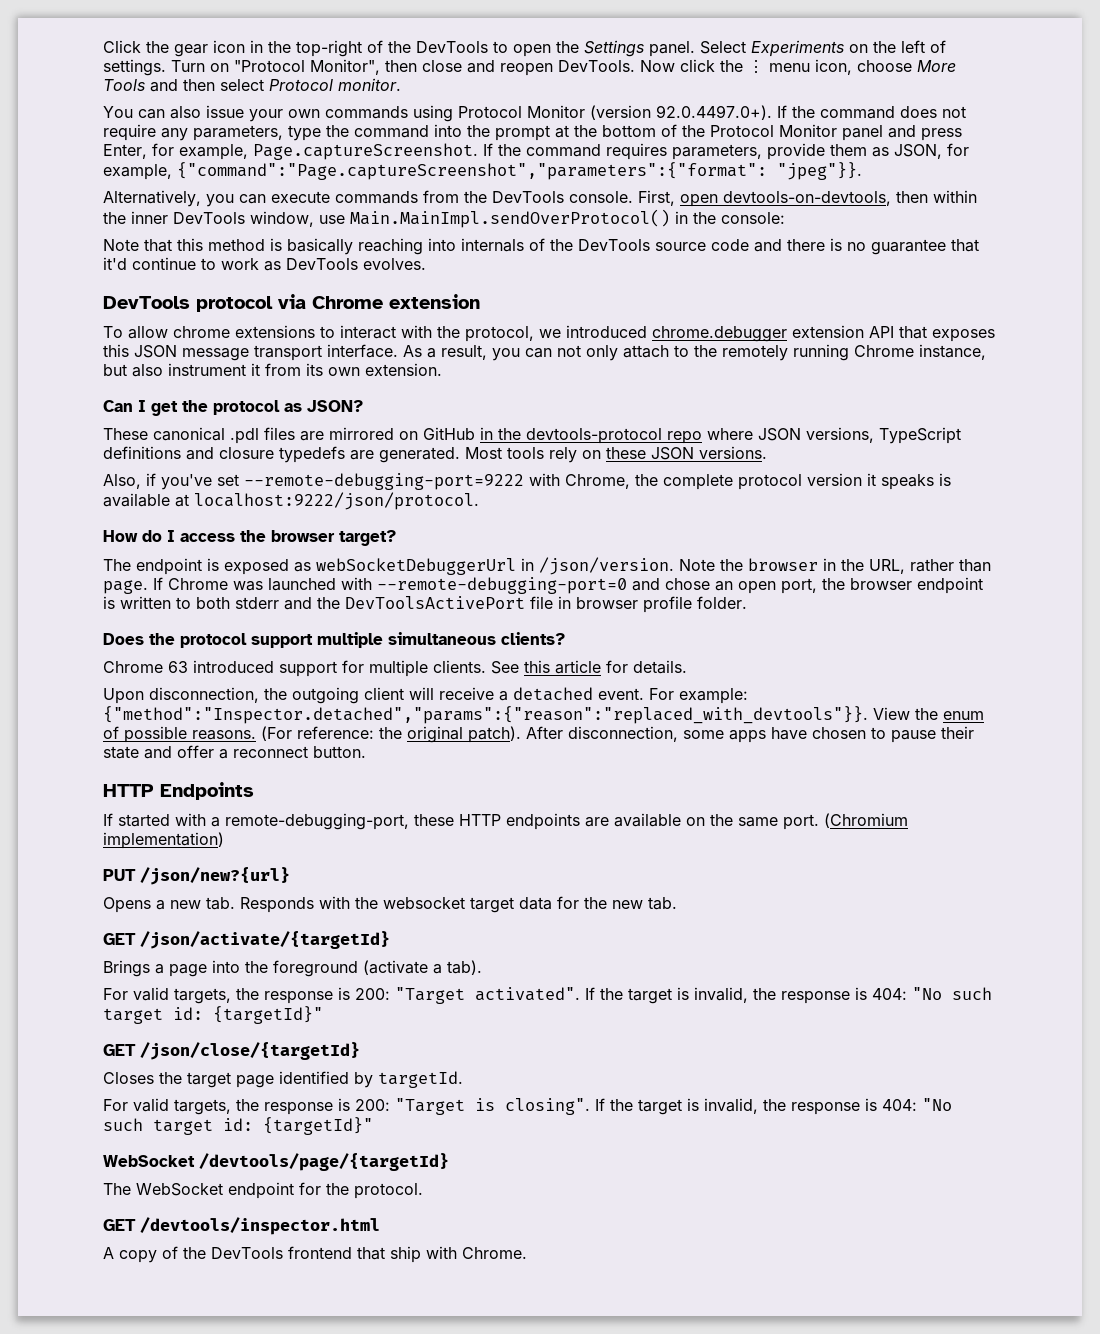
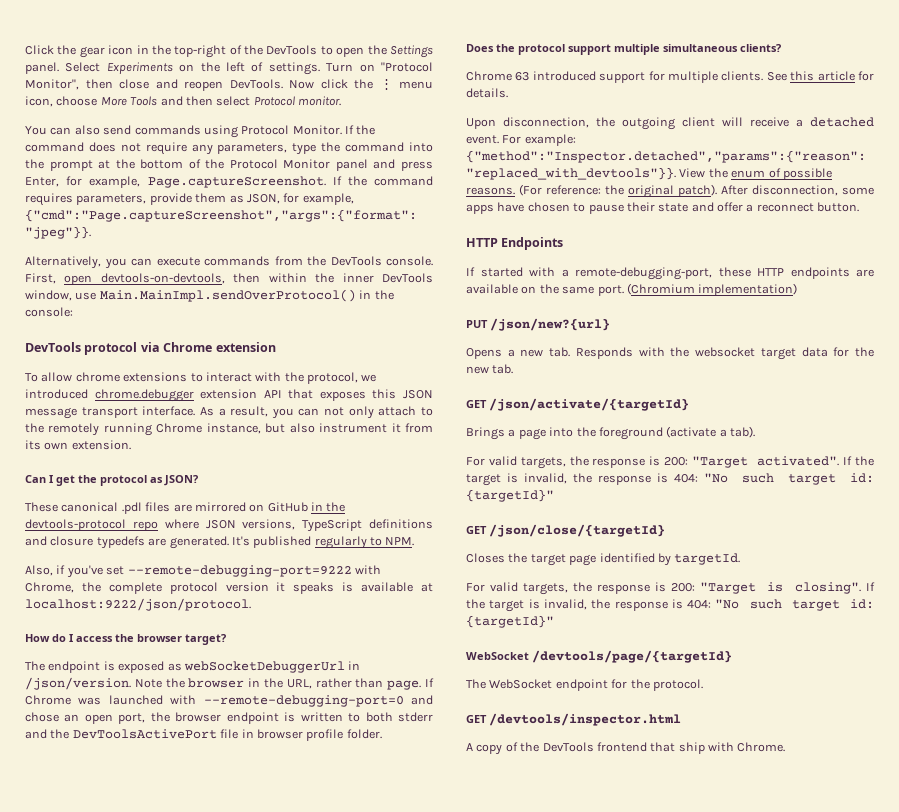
- You can also issue your own commands using Protocol Monitor (version 92.0.4497.0+). If the command does not require any parameters, type the command into the prompt at the bottom of the Protocol Monitor panel and press Enter, for example, Page.captureScreenshot. If the command requires parameters, provide them as JSON, for example, {"command":"Page.captureScreenshot","parameters":{"format": "jpeg"}}.
+ You can also send commands using Protocol Monitor. If the command does not require any parameters, type the command into the prompt at the bottom of the Protocol Monitor panel and press Enter, for example, Page.captureScreenshot. If the command requires parameters, provide them as JSON, for example, {"cmd":"Page.captureScreenshot","args":{"format": "jpeg"}}.
- Note that this method is basically reaching into internals of the DevTools source code and there is no guarantee that it'd continue to work as DevTools evolves.
- Most tools rely on these JSON versions.
+ It's published regularly to NPM.

